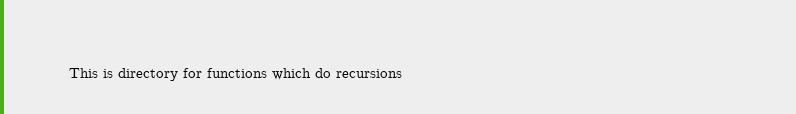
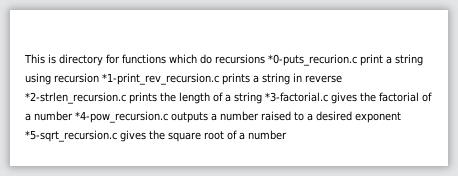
- This is directory for functions which do recursions
+ This is directory for functions which do recursions *0-puts_recurion.c print a string using recursion *1-print_rev_recursion.c prints a string in reverse *2-strlen_recursion.c prints the length of a string *3-factorial.c gives the factorial of a number *4-pow_recursion.c outputs a number raised to a desired exponent *5-sqrt_recursion.c gives the square root of a number

